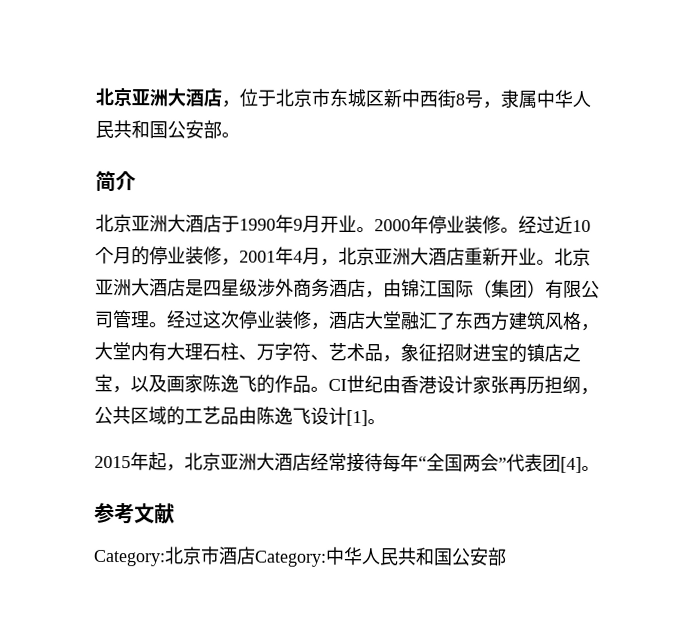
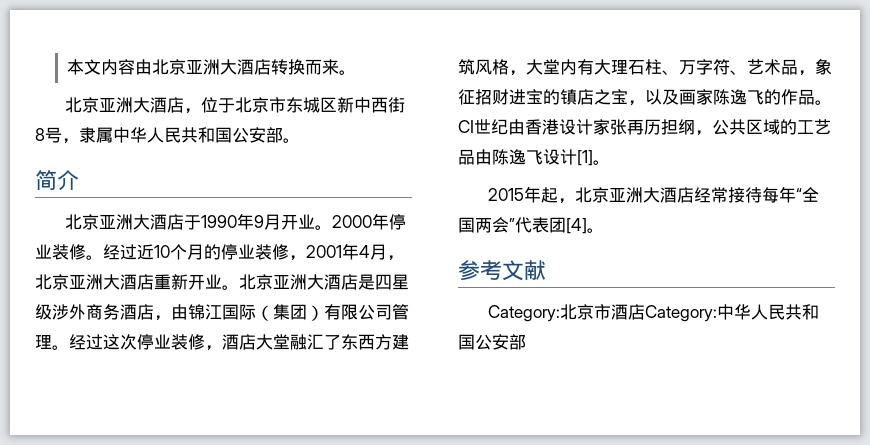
+ 本文内容由北京亚洲大酒店转换而来。

